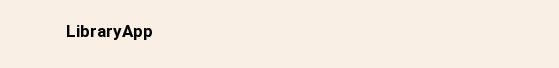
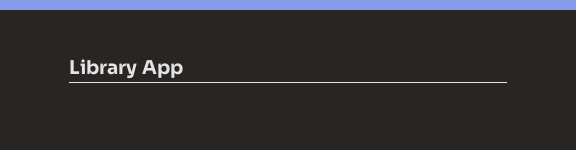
- LibraryApp
+ Library App

